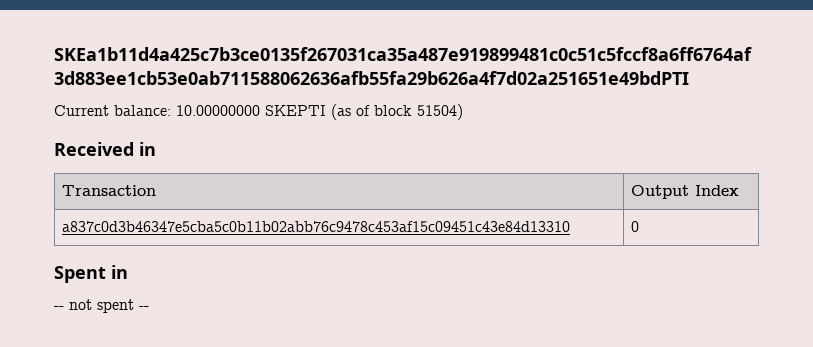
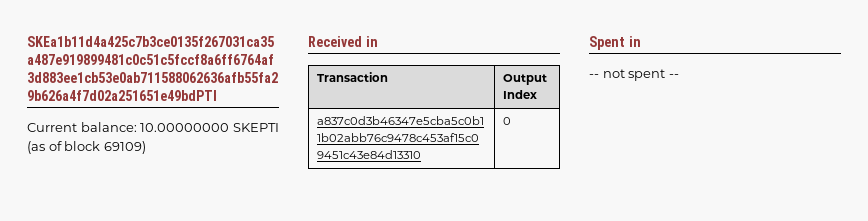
- Current balance: 10.00000000 SKEPTI (as of block 51504)
+ Current balance: 10.00000000 SKEPTI (as of block 69109)

